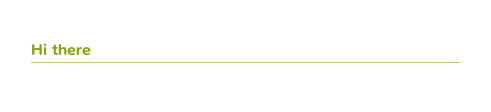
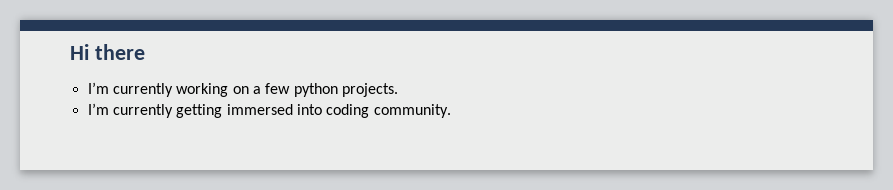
+ I’m currently working on a few python projects.
+ I’m currently getting immersed into coding community.

